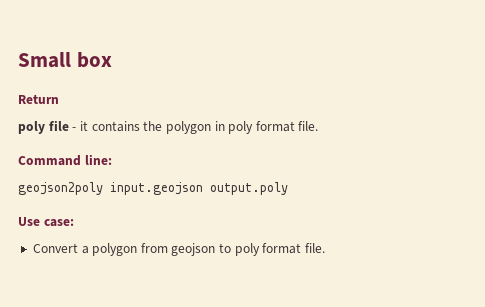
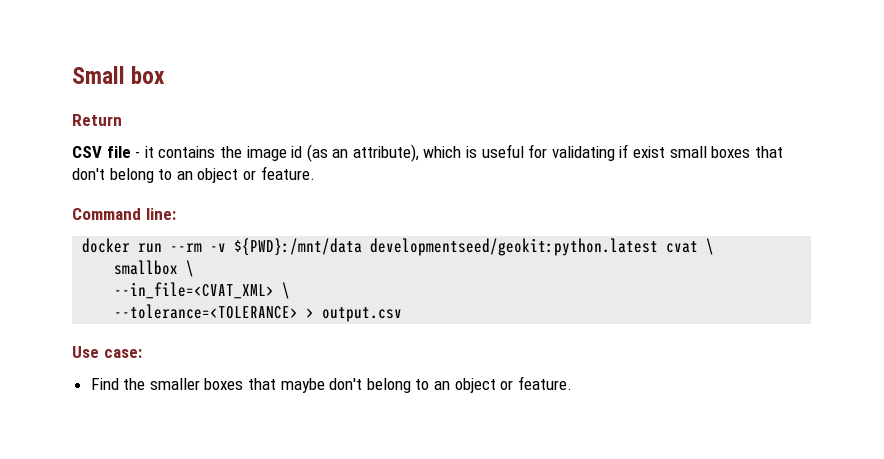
- poly file - it contains the polygon in poly format file.
+ CSV file - it contains the image id (as an attribute), which is useful for validating if exist small boxes that don't belong to an object or feature.
  Command line:
- geojson2poly input.geojson output.poly
+ docker run --rm -v ${PWD}:/mnt/data developmentseed/geokit:python.latest cvat \
+ smallbox \
+ --in_file=<CVAT_XML> \
+ --tolerance=<TOLERANCE> > output.csv
  Use case:
- Convert a polygon from geojson to poly format file.
+ Find the smaller boxes that maybe don't belong to an object or feature.

